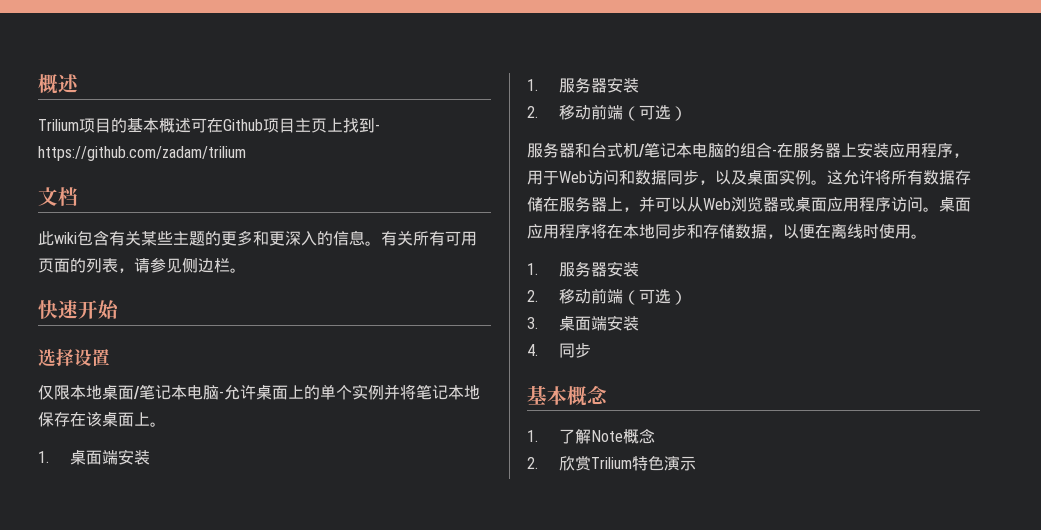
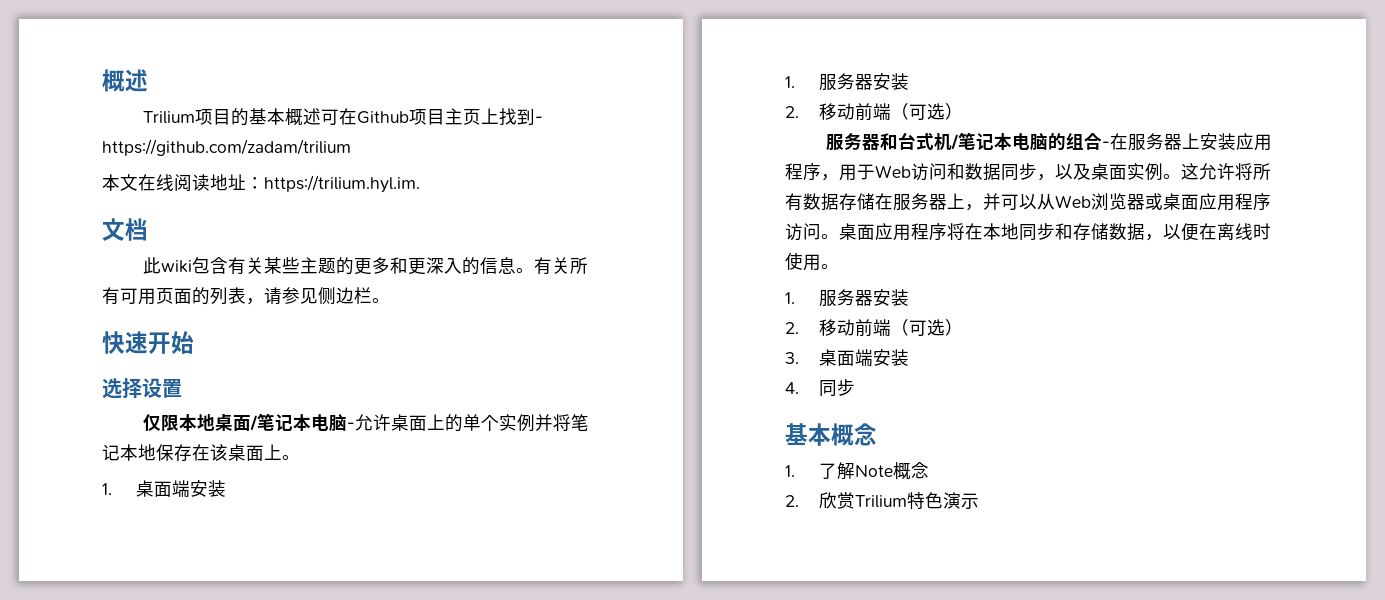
+ 本文在线阅读地址：https://trilium.hyl.im.

